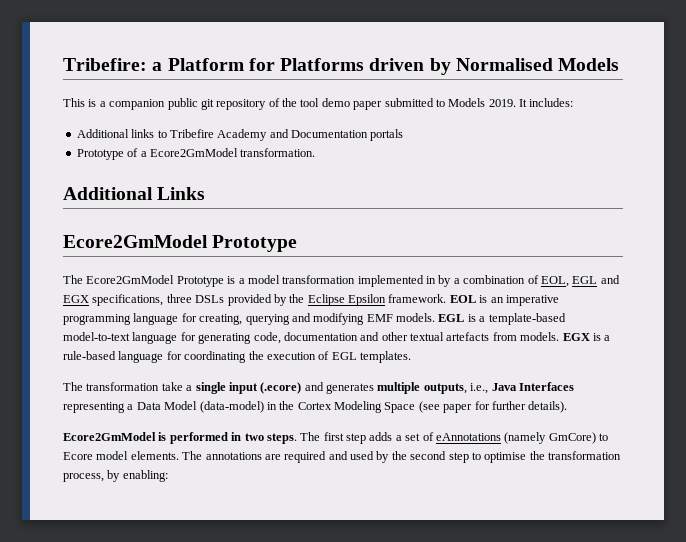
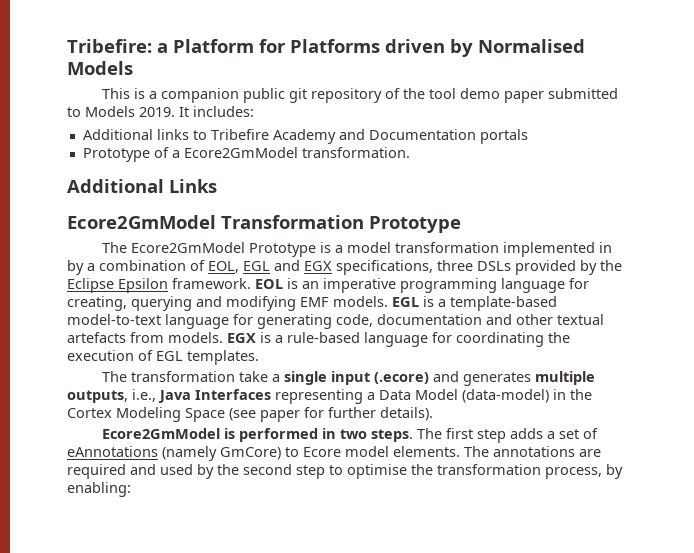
  Additional Links
- Ecore2GmModel Prototype
+ Ecore2GmModel Transformation Prototype

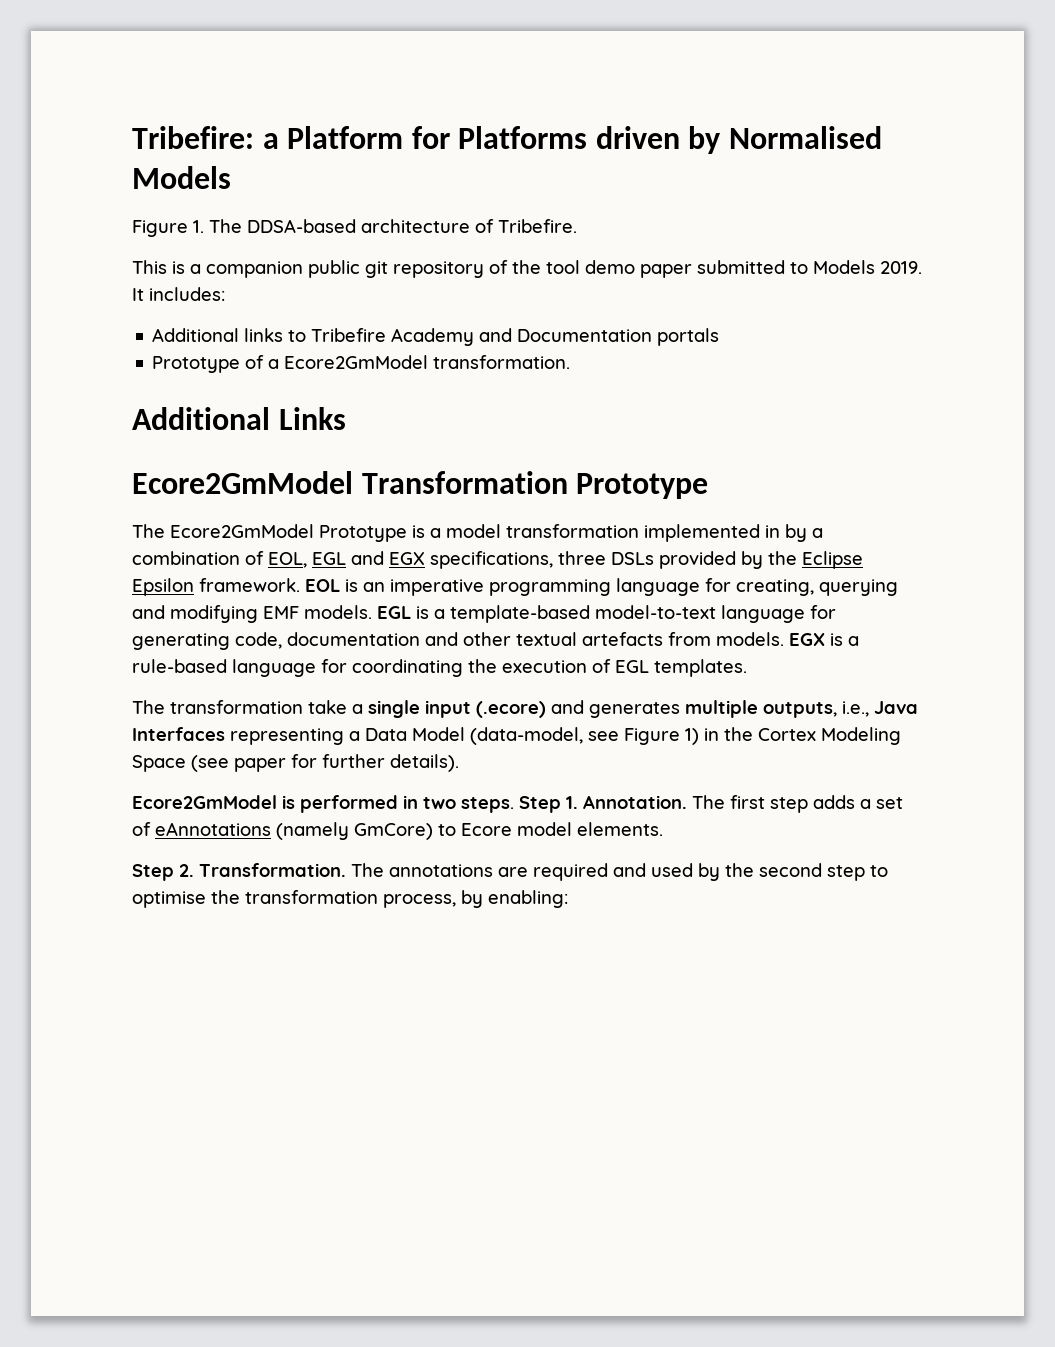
+ Figure 1. The DDSA-based architecture of Tribefire.
- The transformation take a single input (.ecore) and generates multiple outputs, i.e., Java Interfaces representing a Data Model (data-model) in the Cortex Modeling Space (see paper for further details).
+ The transformation take a single input (.ecore) and generates multiple outputs, i.e., Java Interfaces representing a Data Model (data-model, see Figure 1) in the Cortex Modeling Space (see paper for further details).
+ Step 1. Annotation.
- The first step adds a set of eAnnotations (namely GmCore) to Ecore model elements. The annotations are required and used by the second step to optimise the transformation process, by enabling:
+ The first step adds a set of eAnnotations (namely GmCore) to Ecore model elements.
+ Step 2. Transformation. The annotations are required and used by the second step to optimise the transformation process, by enabling:

